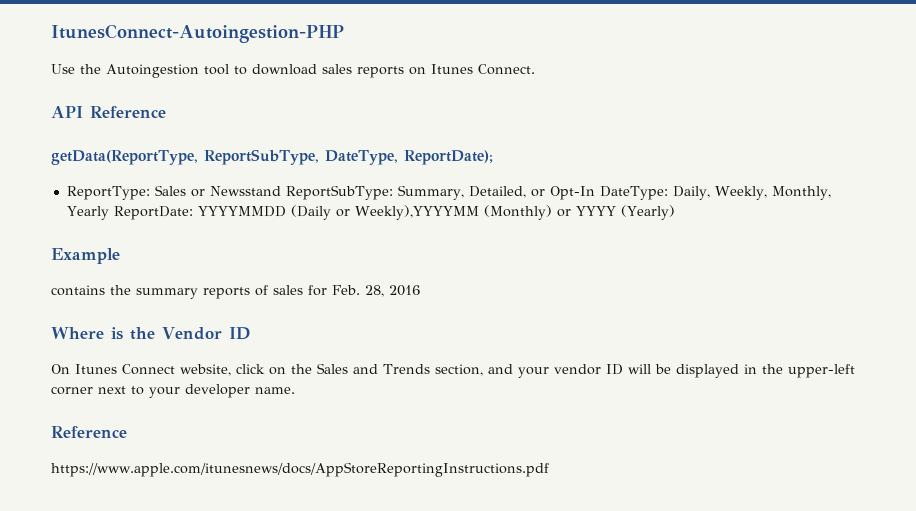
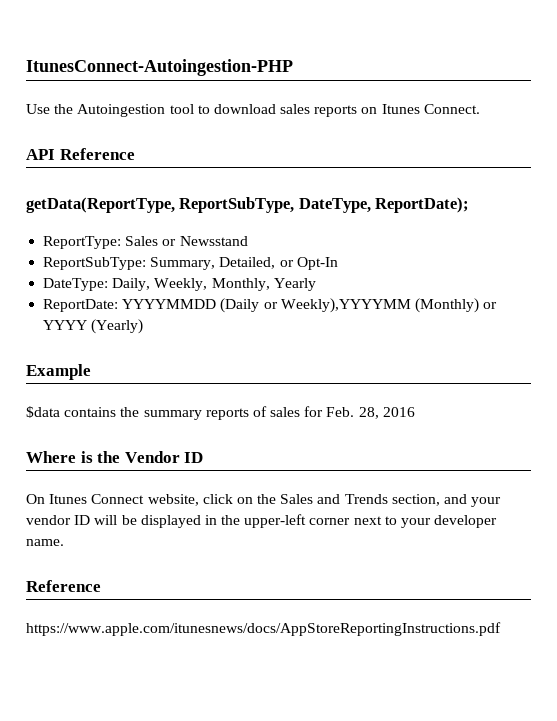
- ReportType: Sales or Newsstand ReportSubType: Summary, Detailed, or Opt-In DateType: Daily, Weekly, Monthly, Yearly ReportDate: YYYYMMDD (Daily or Weekly),YYYYMM (Monthly) or YYYY (Yearly)
+ ReportType: Sales or Newsstand
+ ReportSubType: Summary, Detailed, or Opt-In
+ DateType: Daily, Weekly, Monthly, Yearly
+ ReportDate: YYYYMMDD (Daily or Weekly),YYYYMM (Monthly) or YYYY (Yearly)
- contains the summary reports of sales for Feb. 28, 2016
+ $data contains the summary reports of sales for Feb. 28, 2016

